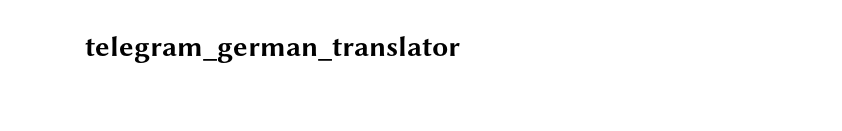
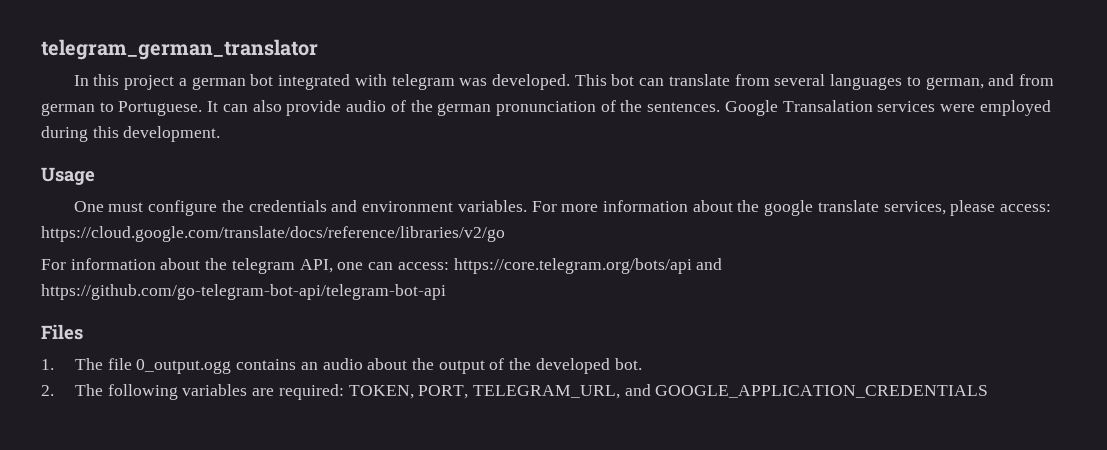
+ In this project a german bot integrated with telegram was developed. This bot can translate from several languages to german, and from german to Portuguese. It can also provide audio of the german pronunciation of the sentences. Google Transalation services were employed during this development.
+ Usage
+ One must configure the credentials and environment variables. For more information about the google translate services, please access: https://cloud.google.com/translate/docs/reference/libraries/v2/go
+ For information about the telegram API, one can access: https://core.telegram.org/bots/api and https://github.com/go-telegram-bot-api/telegram-bot-api
+ Files
+ 1. The file 0_output.ogg contains an audio about the output of the developed bot.
+ 2. The following variables are required: TOKEN, PORT, TELEGRAM_URL, and GOOGLE_APPLICATION_CREDENTIALS

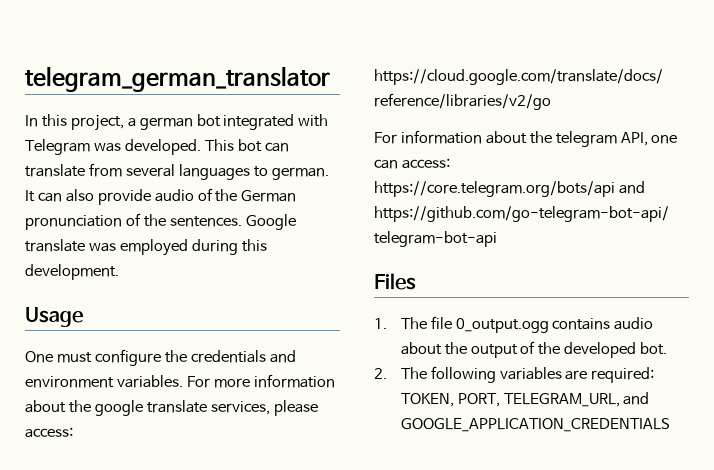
- In this project a german bot integrated with telegram was developed.
+ In this project, a german bot integrated with Telegram was developed.
- This bot can translate from several languages to german, and from german to Portuguese.
+ This bot can translate from several languages to german.
- It can also provide audio of the german pronunciation of the sentences.
+ It can also provide audio of the German pronunciation of the sentences.
- Google Transalation services were employed during this development.
+ Google translate was employed during this development.
- 1. The file 0_output.ogg contains an audio about the output of the developed bot.
+ 1. The file 0_output.ogg contains audio about the output of the developed bot.

